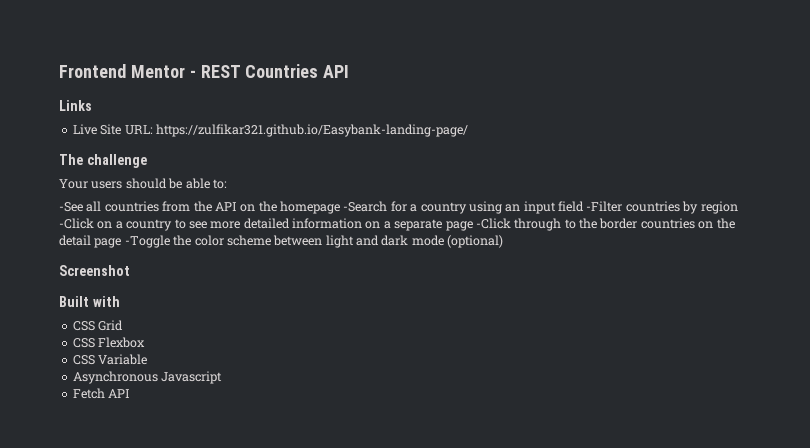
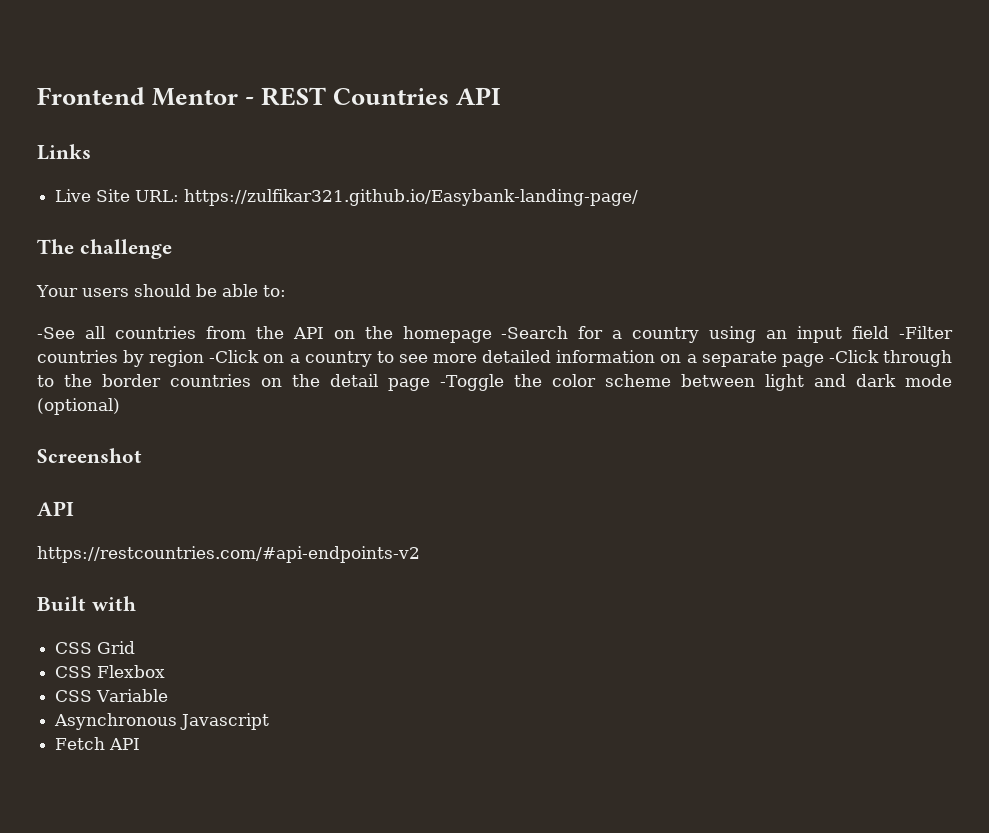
  Screenshot
+ API
+ https://restcountries.com/#api-endpoints-v2

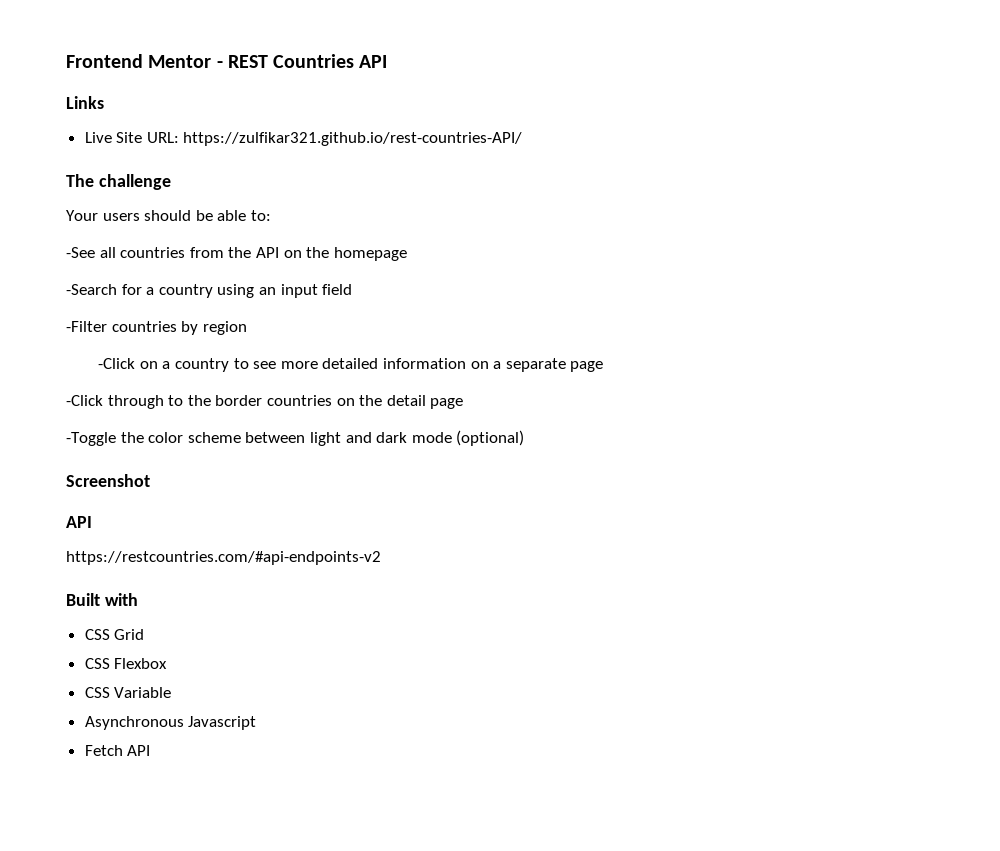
- Live Site URL: https://zulfikar321.github.io/Easybank-landing-page/
+ Live Site URL: https://zulfikar321.github.io/rest-countries-API/
- -See all countries from the API on the homepage -Search for a country using an input field -Filter countries by region -Click on a country to see more detailed information on a separate page -Click through to the border countries on the detail page -Toggle the color scheme between light and dark mode (optional)
+ -See all countries from the API on the homepage
+ -Search for a country using an input field
+ -Filter countries by region
+ -Click on a country to see more detailed information on a separate page
+ -Click through to the border countries on the detail page
+ -Toggle the color scheme between light and dark mode (optional)

